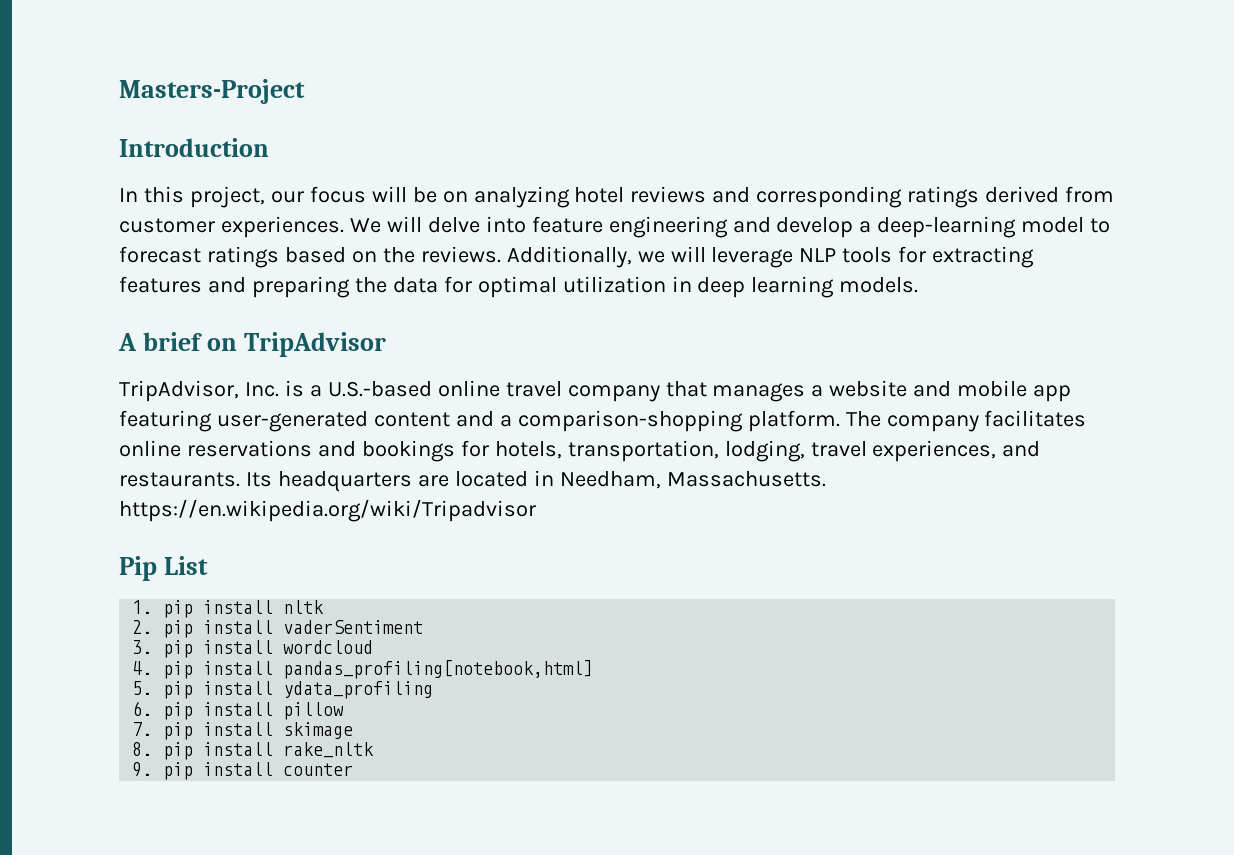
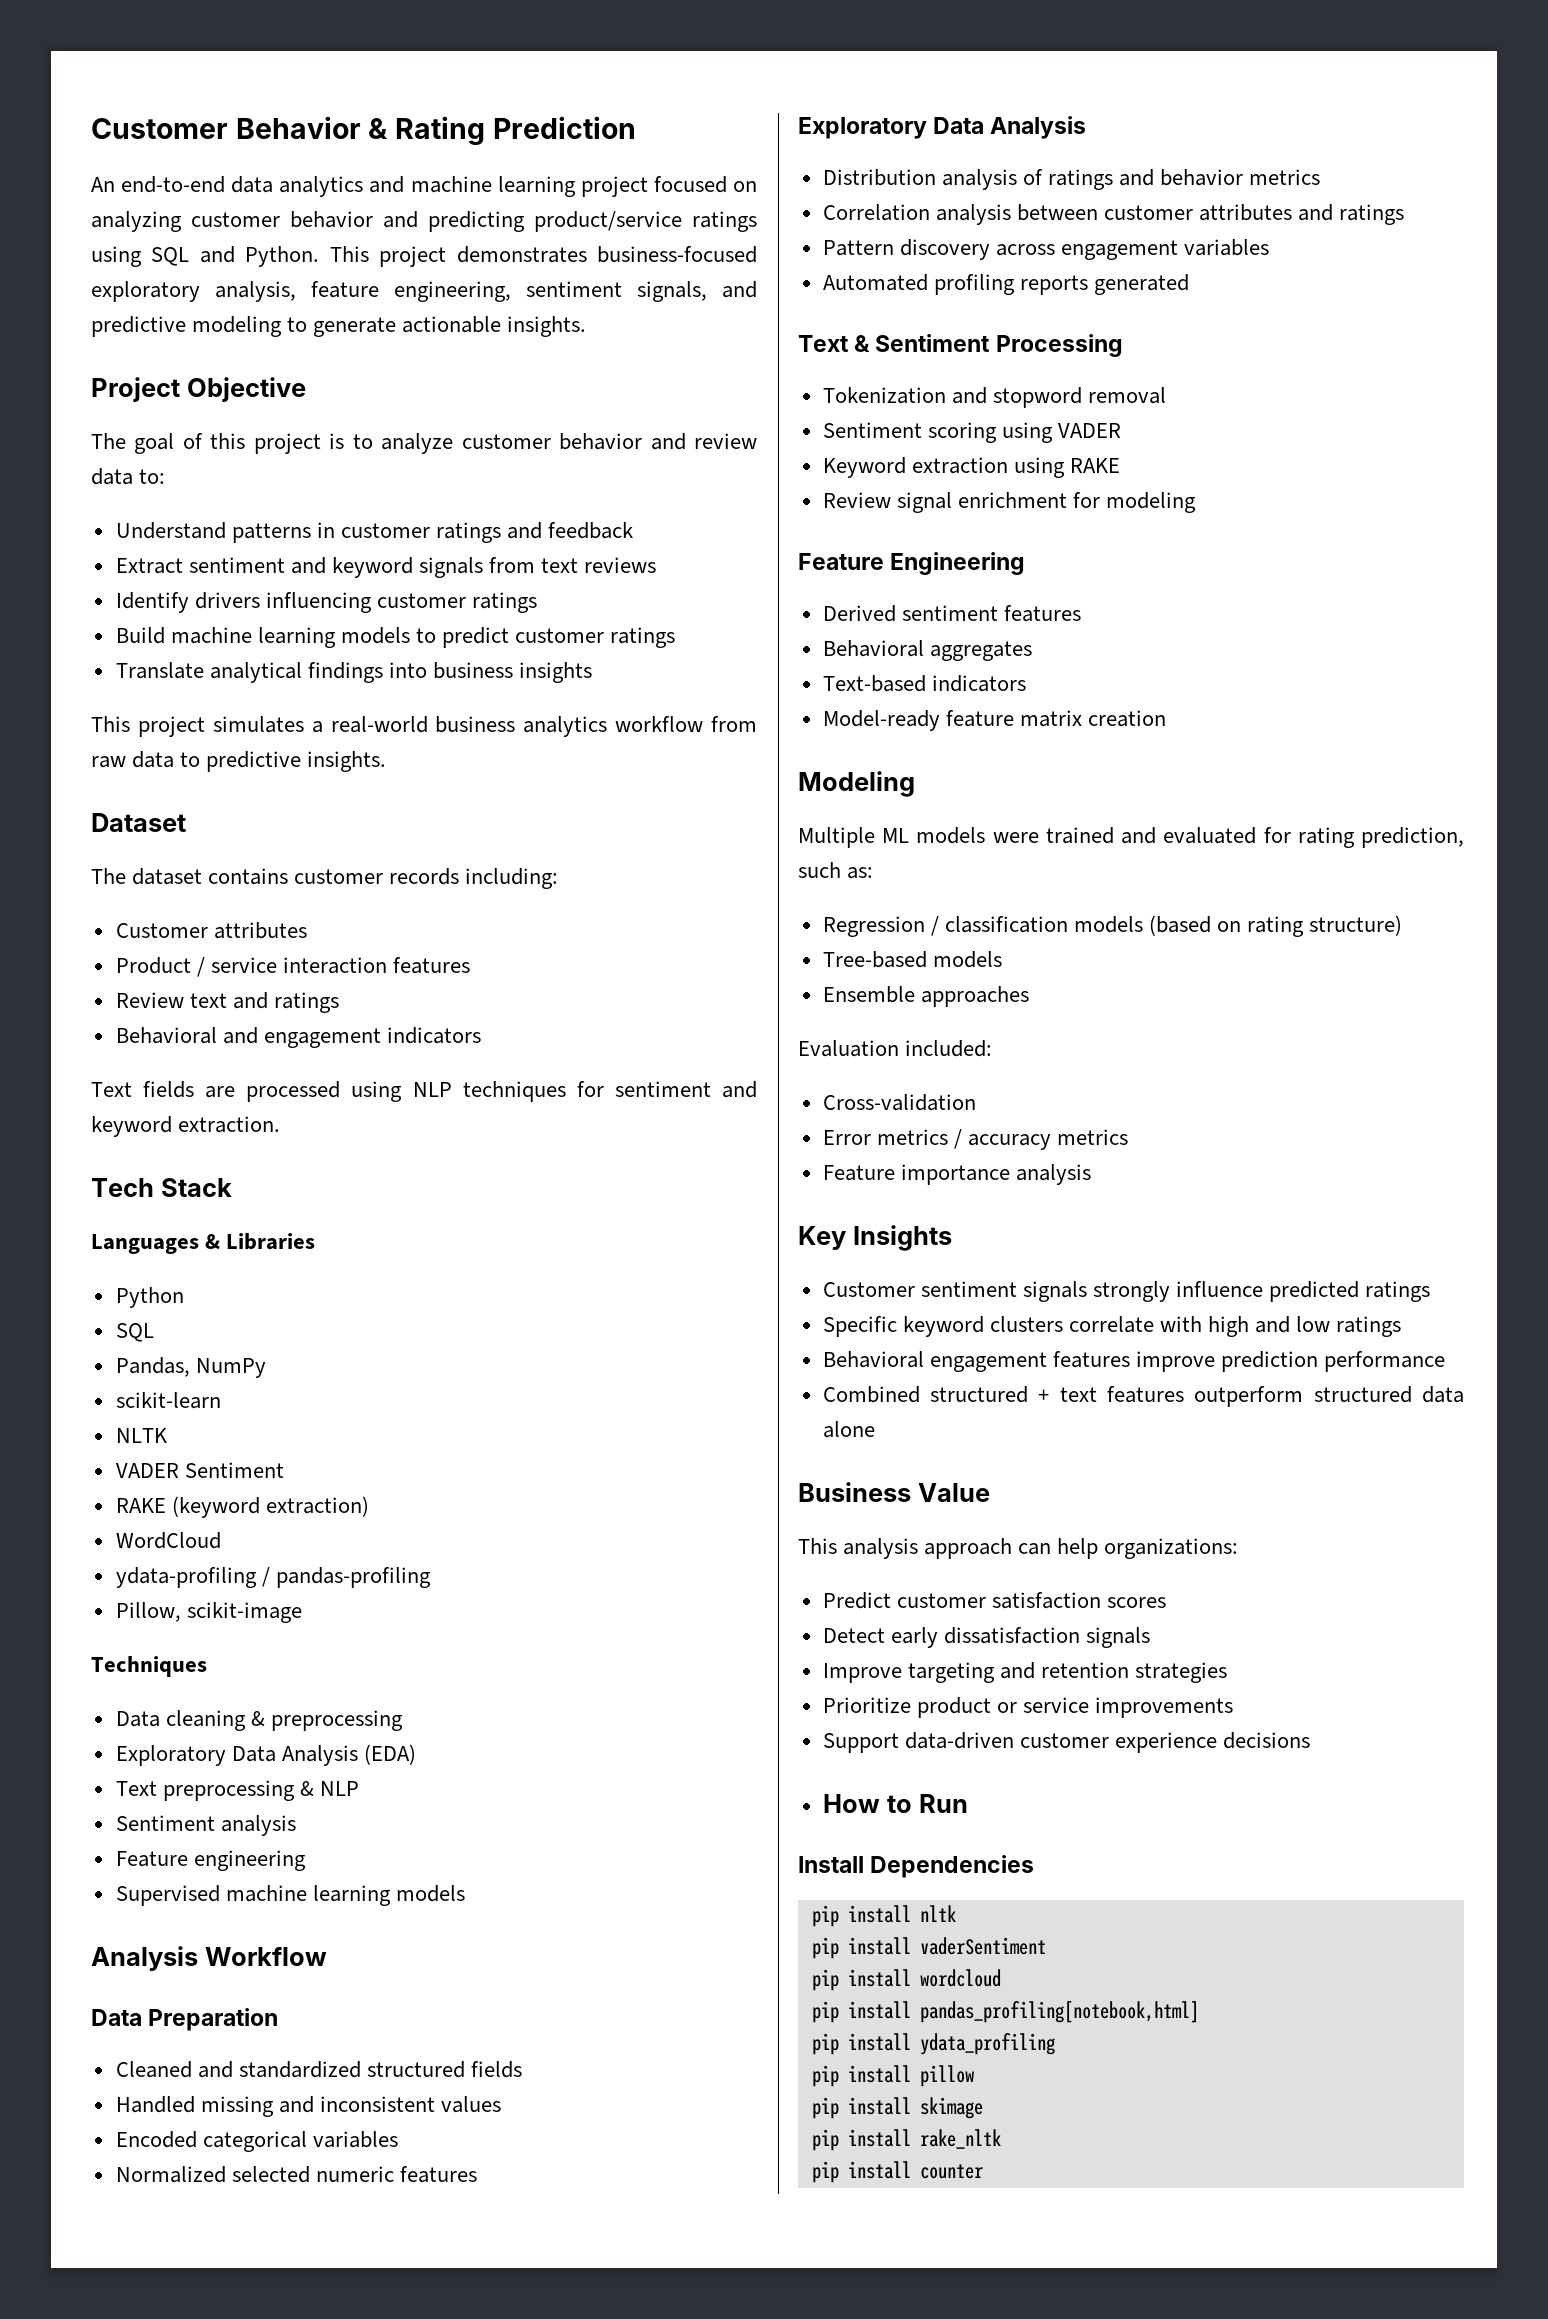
- Masters-Project
- Introduction
- In this project, our focus will be on analyzing hotel reviews and corresponding ratings derived from customer experiences. We will delve into feature engineering and develop a deep-learning model to forecast ratings based on the reviews. Additionally, we will leverage NLP tools for extracting features and preparing the data for optimal utilization in deep learning models.
- A brief on TripAdvisor
- TripAdvisor, Inc. is a U.S.-based online travel company that manages a website and mobile app featuring user-generated content and a comparison-shopping platform. The company facilitates online reservations and bookings for hotels, transportation, lodging, travel experiences, and restaurants. Its headquarters are located in Needham, Massachusetts. https://en.wikipedia.org/wiki/Tripadvisor
- Pip List
- 1. pip install nltk
+ Customer Behavior & Rating Prediction
+ An end-to-end data analytics and machine learning project focused on analyzing customer behavior and predicting product/service ratings using SQL and Python. This project demonstrates business-focused exploratory analysis, feature engineering, sentiment signals, and predictive modeling to generate actionable insights.
+ Project Objective
+ The goal of this project is to analyze customer behavior and review data to:
+ Understand patterns in customer ratings and feedback
+ Extract sentiment and keyword signals from text reviews
+ Identify drivers influencing customer ratings
+ Build machine learning models to predict customer ratings
+ Translate analytical findings into business insights
+ This project simulates a real-world business analytics workflow from raw data to predictive insights.
+ Dataset
+ The dataset contains customer records including:
+ Customer attributes
+ Product / service interaction features
+ Review text and ratings
+ Behavioral and engagement indicators
+ Text fields are processed using NLP techniques for sentiment and keyword extraction.
+ Tech Stack
+ Languages & Libraries
+ Python
+ SQL
+ Pandas, NumPy
+ scikit-learn
+ NLTK
+ VADER Sentiment
+ RAKE (keyword extraction)
+ WordCloud
+ ydata-profiling / pandas-profiling
+ Pillow, scikit-image
+ Techniques
+ Data cleaning & preprocessing
+ Exploratory Data Analysis (EDA)
+ Text preprocessing & NLP
+ Sentiment analysis
+ Feature engineering
+ Supervised machine learning models
+ Analysis Workflow
+ Data Preparation
+ Cleaned and standardized structured fields
+ Handled missing and inconsistent values
+ Encoded categorical variables
+ Normalized selected numeric features
+ Exploratory Data Analysis
+ Distribution analysis of ratings and behavior metrics
+ Correlation analysis between customer attributes and ratings
+ Pattern discovery across engagement variables
+ Automated profiling reports generated
+ Text & Sentiment Processing
+ Tokenization and stopword removal
+ Sentiment scoring using VADER
+ Keyword extraction using RAKE
+ Review signal enrichment for modeling
+ Feature Engineering
+ Derived sentiment features
+ Behavioral aggregates
+ Text-based indicators
+ Model-ready feature matrix creation
+ Modeling
+ Multiple ML models were trained and evaluated for rating prediction, such as:
+ Regression / classification models (based on rating structure)
+ Tree-based models
+ Ensemble approaches
+ Evaluation included:
+ Cross-validation
+ Error metrics / accuracy metrics
+ Feature importance analysis
+ Key Insights
+ Customer sentiment signals strongly influence predicted ratings
+ Specific keyword clusters correlate with high and low ratings
+ Behavioral engagement features improve prediction performance
+ Combined structured + text features outperform structured data alone
+ Business Value
+ This analysis approach can help organizations:
+ Predict customer satisfaction scores
+ Detect early dissatisfaction signals
+ Improve targeting and retention strategies
+ Prioritize product or service improvements
+ Support data-driven customer experience decisions
+ How to Run
+ Install Dependencies
+ pip install nltk
- 2. pip install vaderSentiment
+ pip install vaderSentiment
- 3. pip install wordcloud
+ pip install wordcloud
- 4. pip install pandas_profiling[notebook,html]
+ pip install pandas_profiling[notebook,html]
- 5. pip install ydata_profiling
+ pip install ydata_profiling
- 6. pip install pillow
+ pip install pillow
- 7. pip install skimage
+ pip install skimage
- 8. pip install rake_nltk
+ pip install rake_nltk
- 9. pip install counter
+ pip install counter

